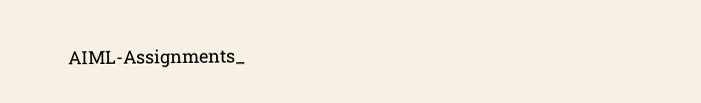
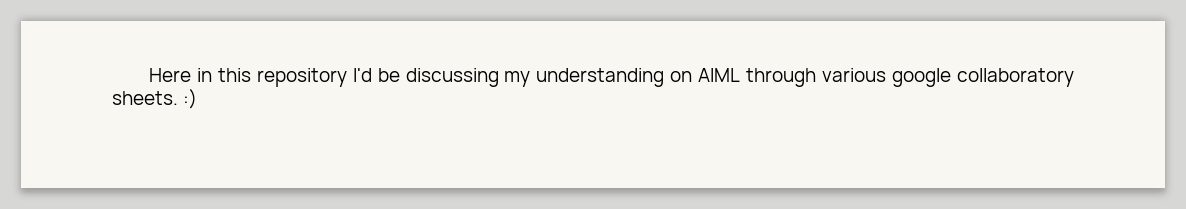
- AIML-Assignments_
+ Here in this repository I'd be discussing my understanding on AIML through various google collaboratory sheets. :)

